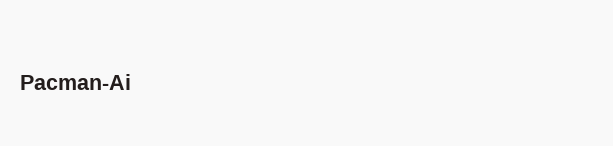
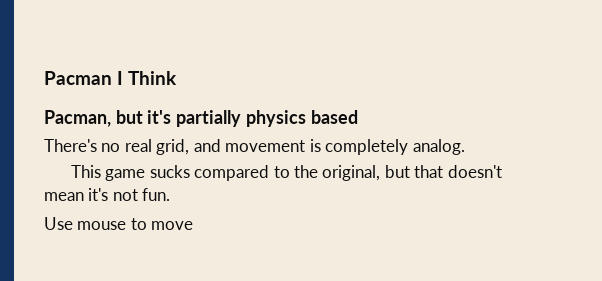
- Pacman-Ai
+ Pacman I Think
+ Pacman, but it's partially physics based
+ There's no real grid, and movement is completely analog.
+ This game sucks compared to the original, but that doesn't mean it's not fun.
+ Use mouse to move

